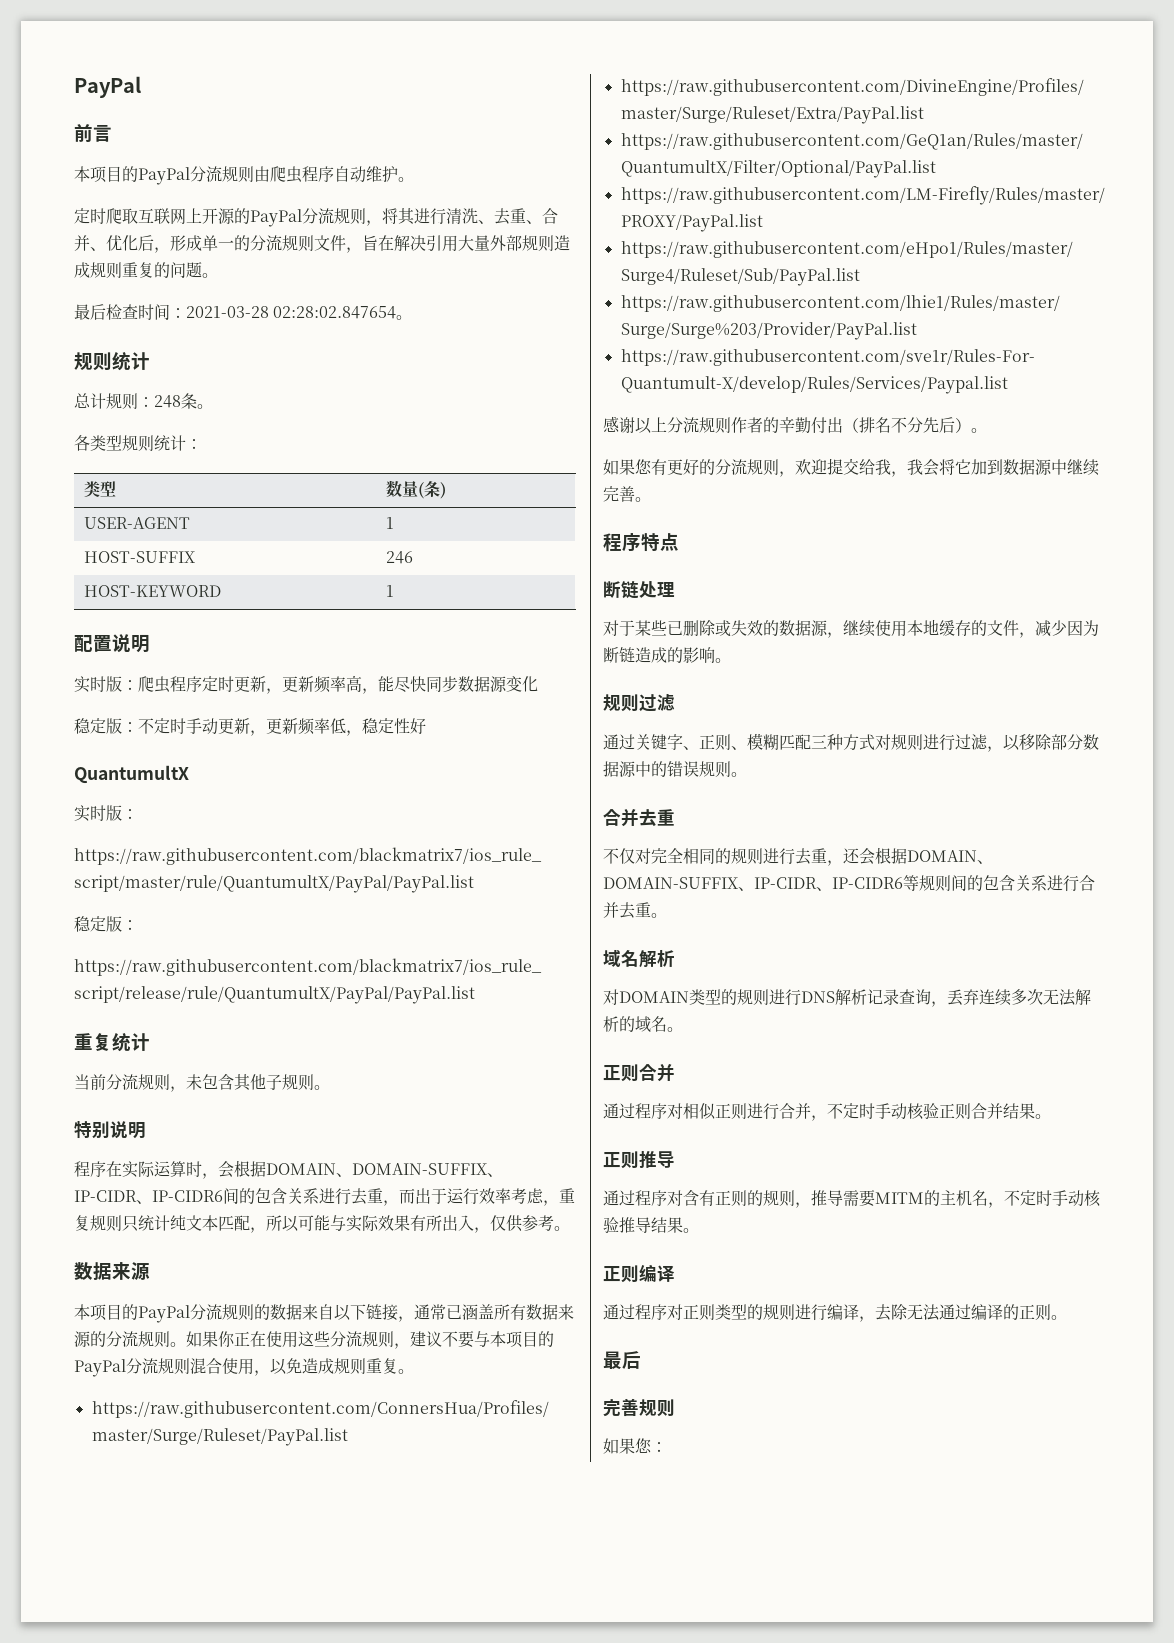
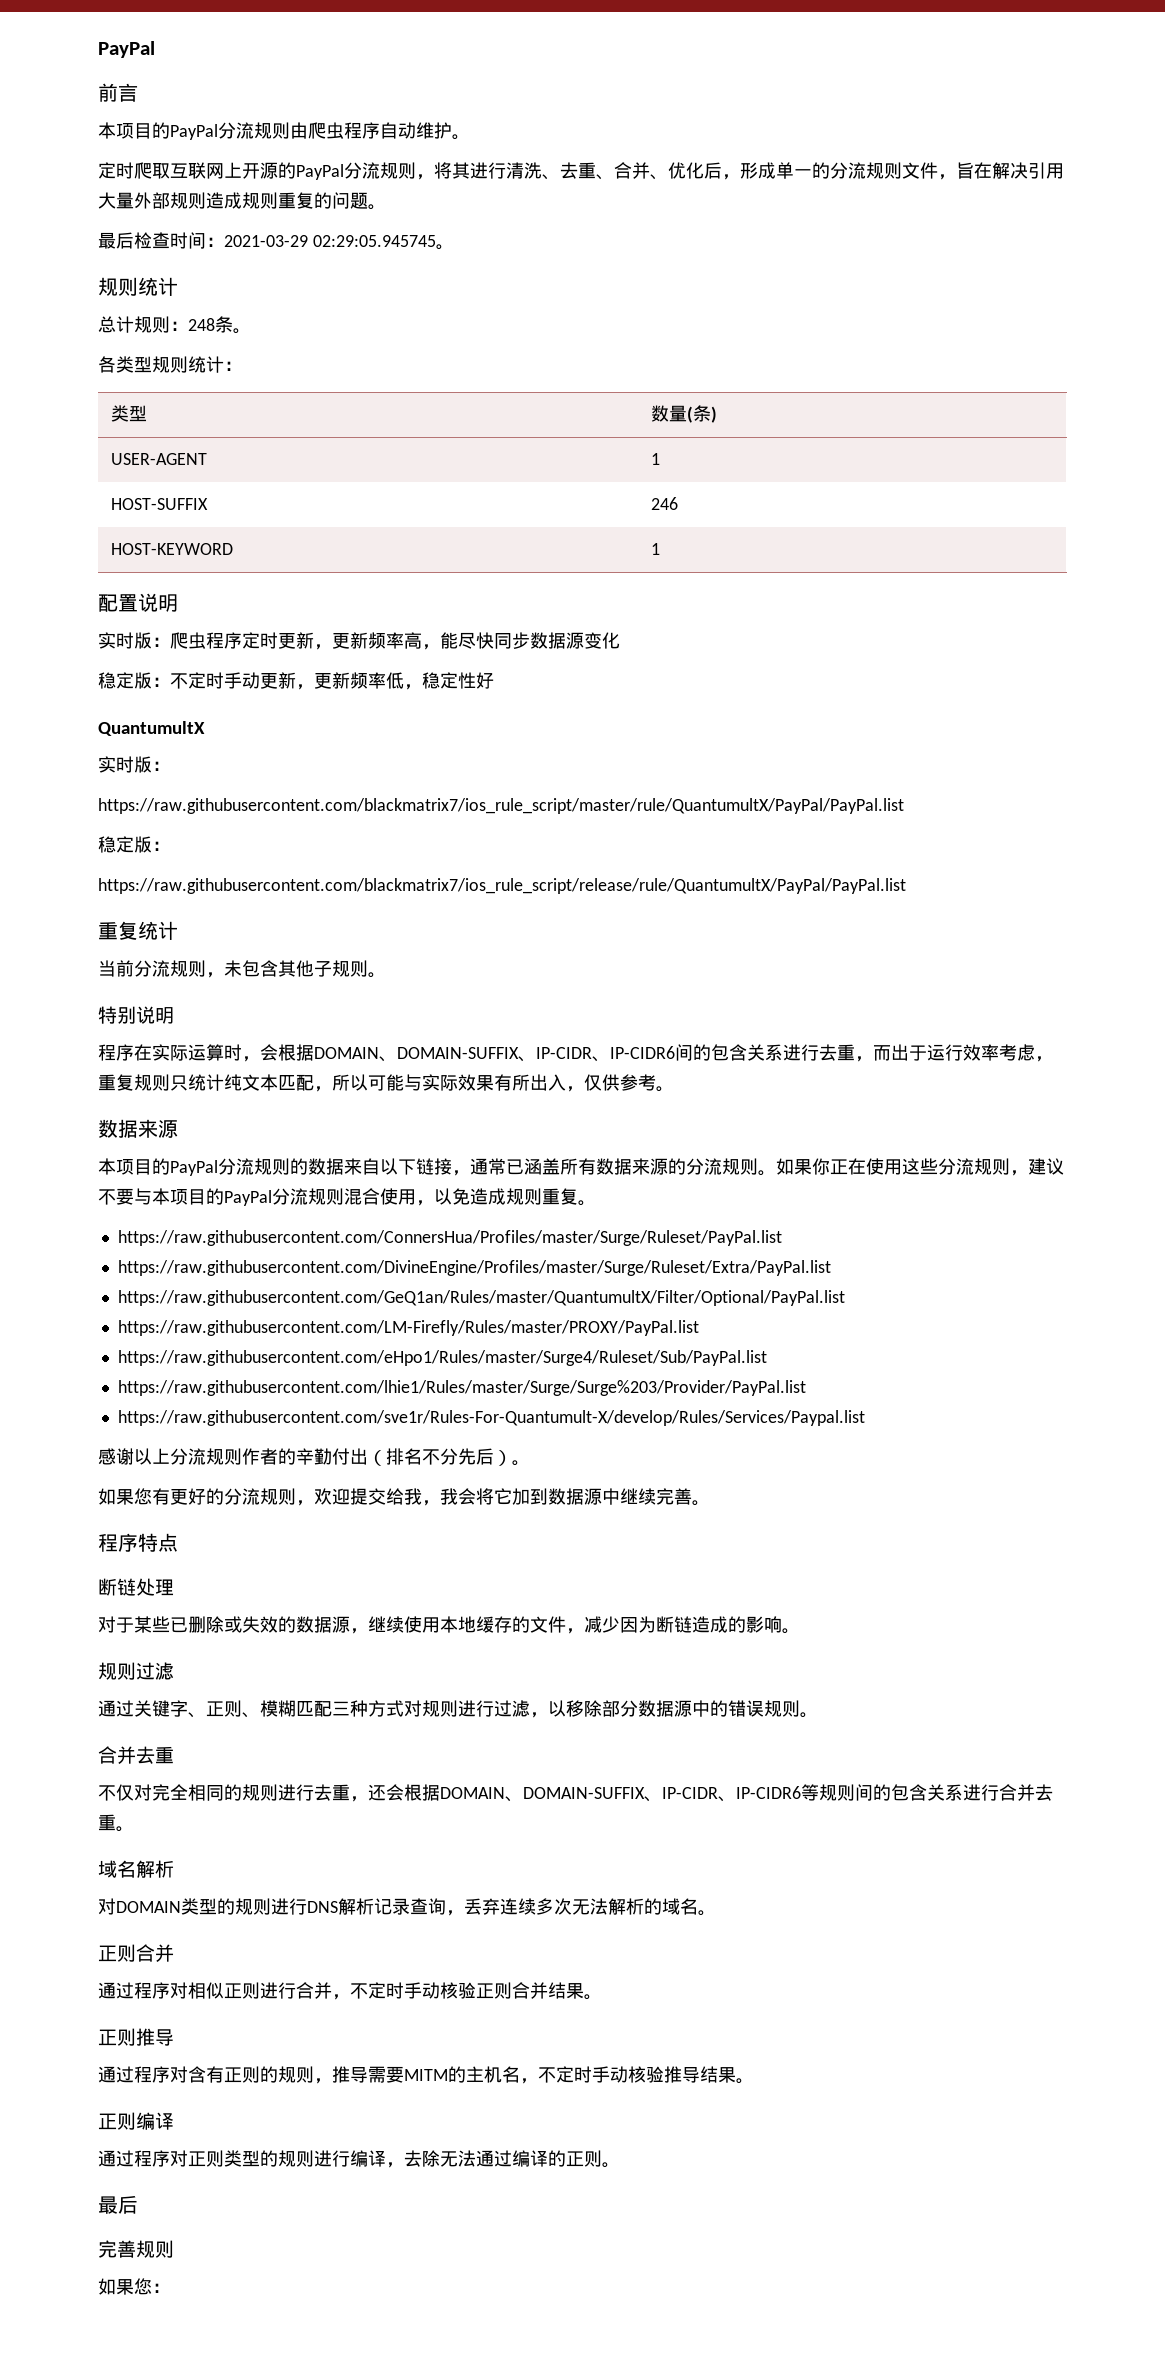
- 最后检查时间：2021-03-28 02:28:02.847654。
+ 最后检查时间：2021-03-29 02:29:05.945745。

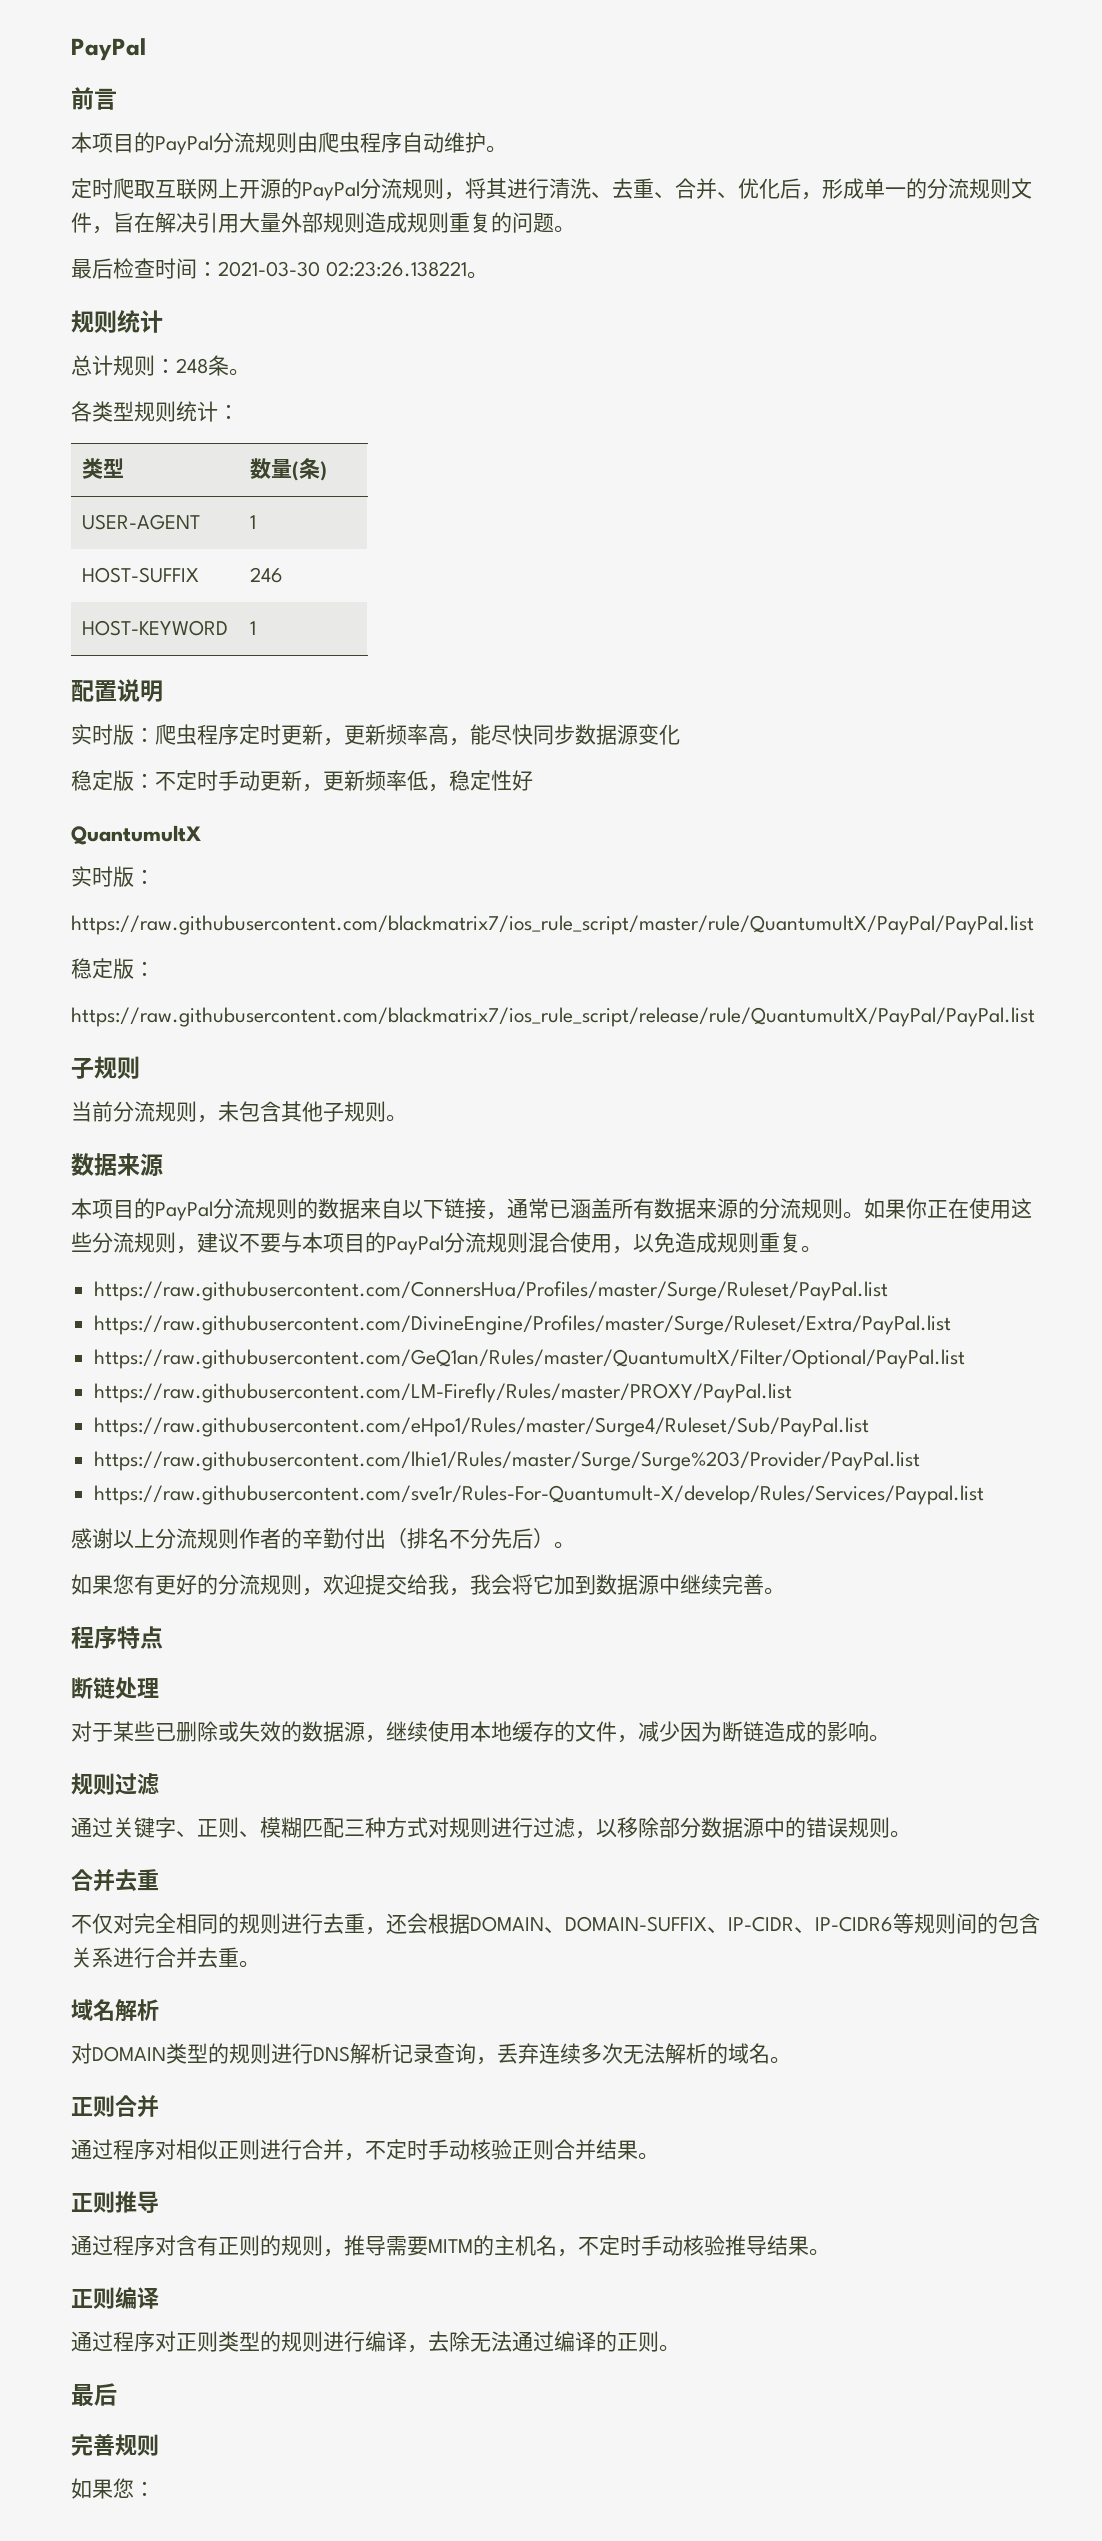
- 最后检查时间：2021-03-29 02:29:05.945745。
+ 最后检查时间：2021-03-30 02:23:26.138221。
  https://raw.githubusercontent.com/blackmatrix7/ios_rule_script/release/rule/QuantumultX/PayPal/PayPal.list
- 重复统计
+ 子规则
- 特别说明
- 程序在实际运算时，会根据DOMAIN、DOMAIN-SUFFIX、IP-CIDR、IP-CIDR6间的包含关系进行去重，而出于运行效率考虑，重复规则只统计纯文本匹配，所以可能与实际效果有所出入，仅供参考。

